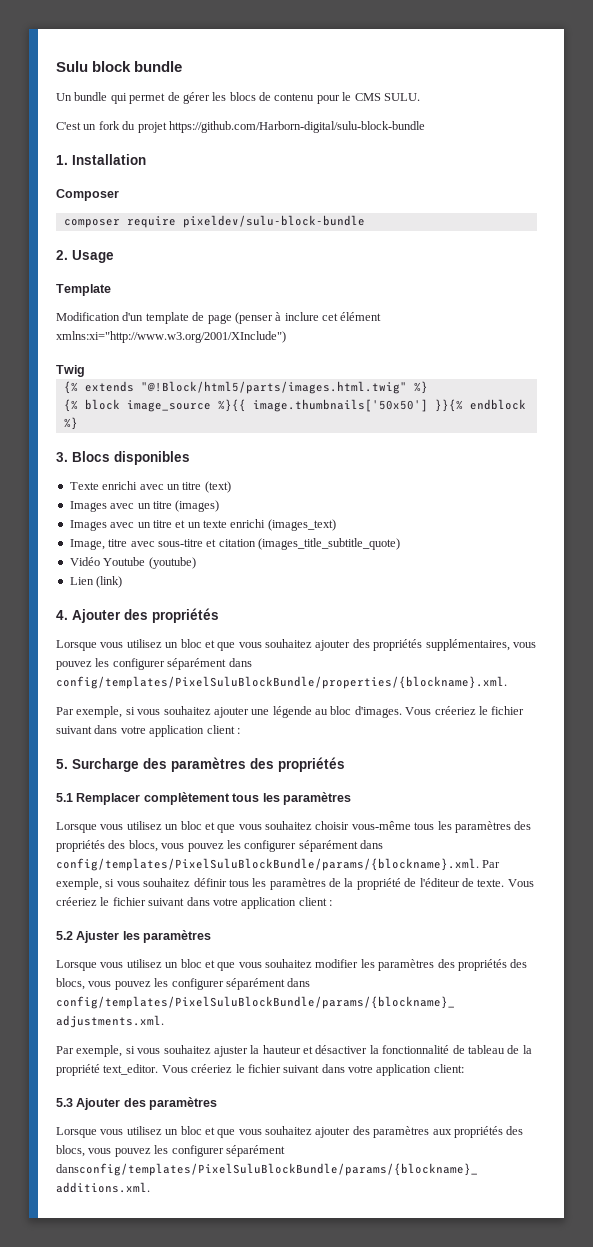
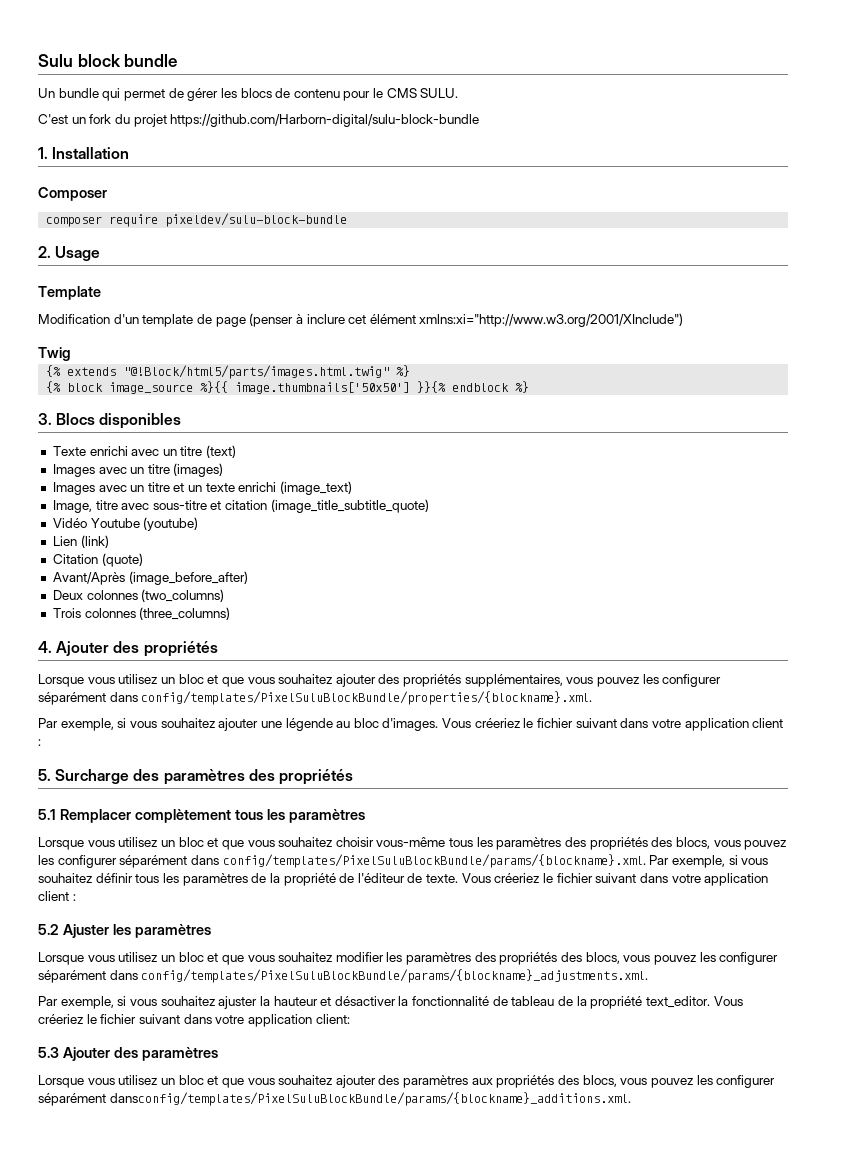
- Images avec un titre et un texte enrichi (images_text)
+ Images avec un titre et un texte enrichi (image_text)
- Image, titre avec sous-titre et citation (images_title_subtitle_quote)
+ Image, titre avec sous-titre et citation (image_title_subtitle_quote)
+ Citation (quote)
+ Avant/Après (image_before_after)
+ Deux colonnes (two_columns)
+ Trois colonnes (three_columns)

